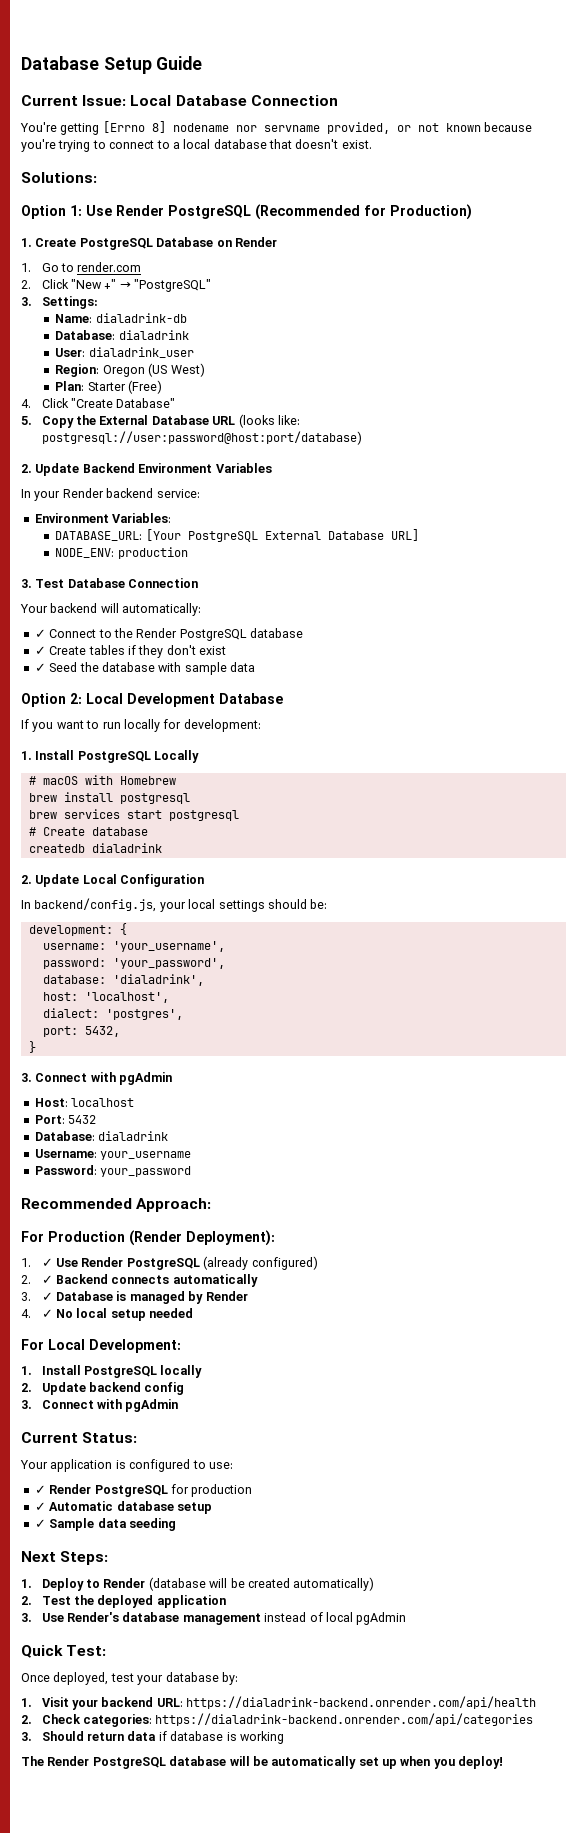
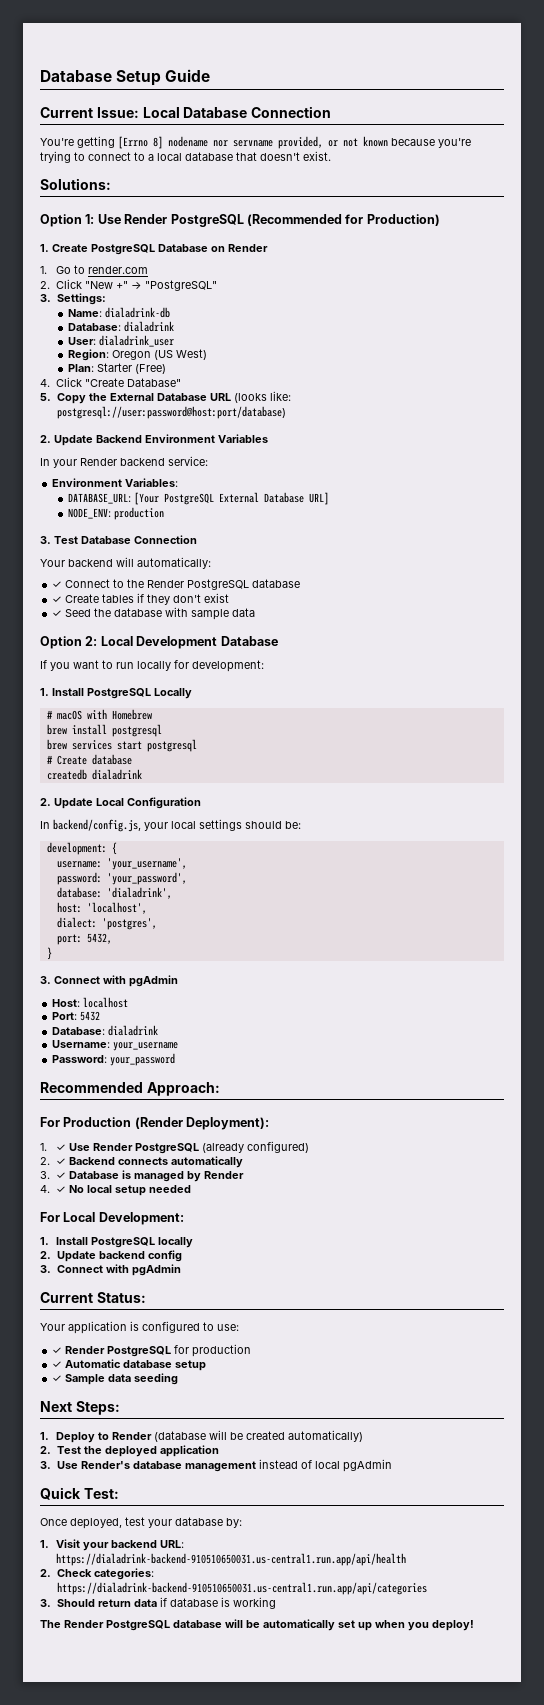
- 1. Visit your backend URL: https://dialadrink-backend.onrender.com/api/health
+ 1. Visit your backend URL: https://dialadrink-backend-910510650031.us-central1.run.app/api/health
- 2. Check categories: https://dialadrink-backend.onrender.com/api/categories
+ 2. Check categories: https://dialadrink-backend-910510650031.us-central1.run.app/api/categories

